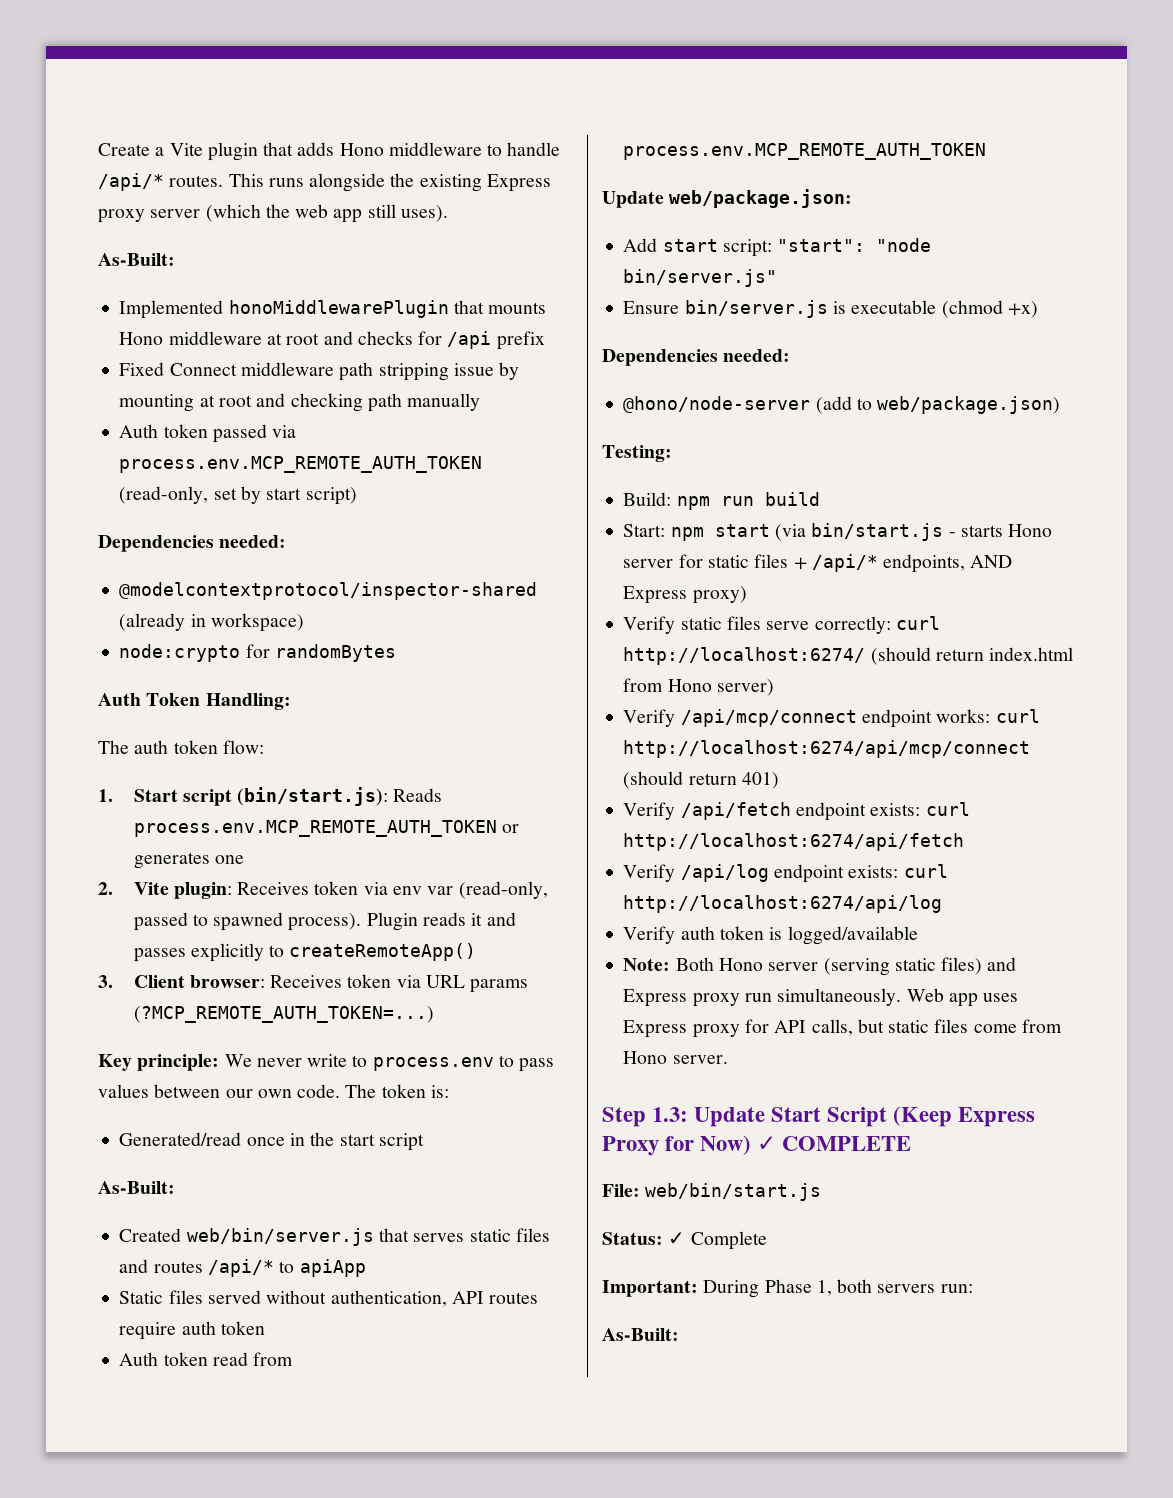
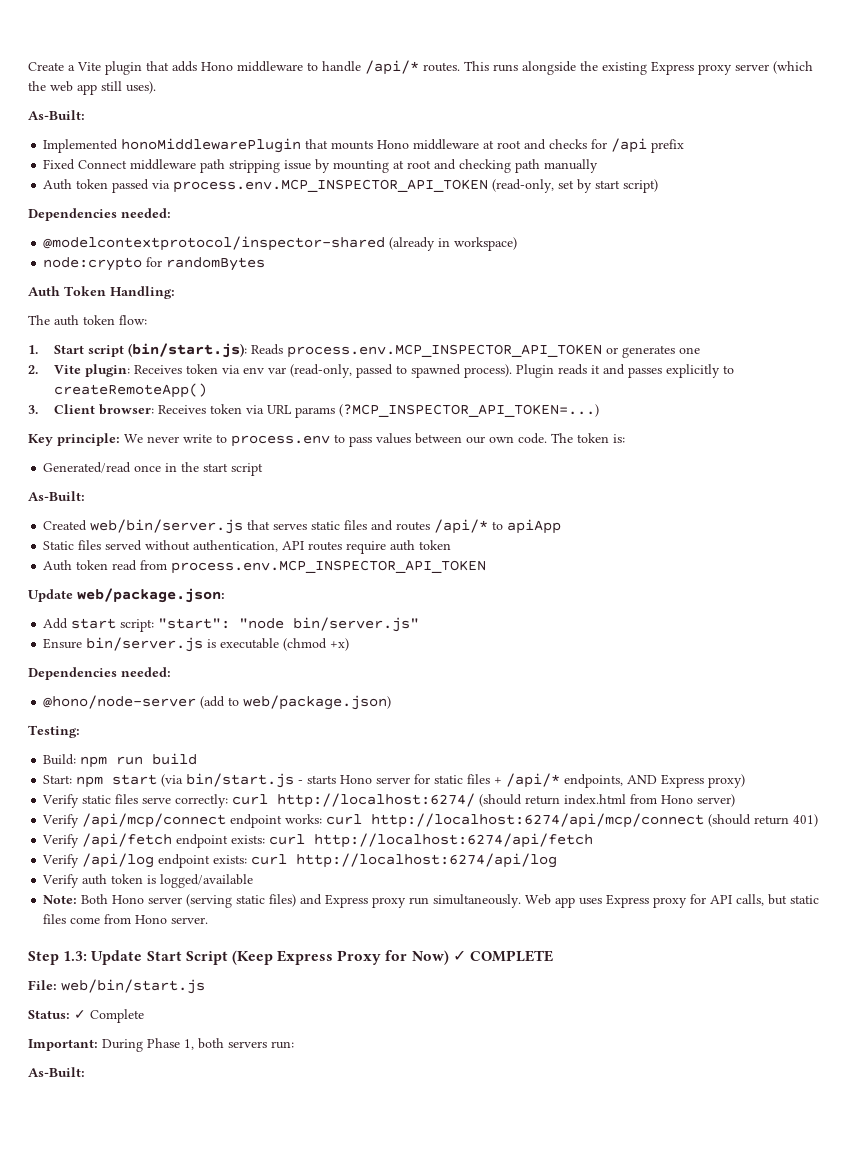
- Auth token passed via process.env.MCP_REMOTE_AUTH_TOKEN (read-only, set by start script)
+ Auth token passed via process.env.MCP_INSPECTOR_API_TOKEN (read-only, set by start script)
- 1. Start script (bin/start.js): Reads process.env.MCP_REMOTE_AUTH_TOKEN or generates one
+ 1. Start script (bin/start.js): Reads process.env.MCP_INSPECTOR_API_TOKEN or generates one
- 3. Client browser: Receives token via URL params (?MCP_REMOTE_AUTH_TOKEN=...)
+ 3. Client browser: Receives token via URL params (?MCP_INSPECTOR_API_TOKEN=...)
- Auth token read from process.env.MCP_REMOTE_AUTH_TOKEN
+ Auth token read from process.env.MCP_INSPECTOR_API_TOKEN

